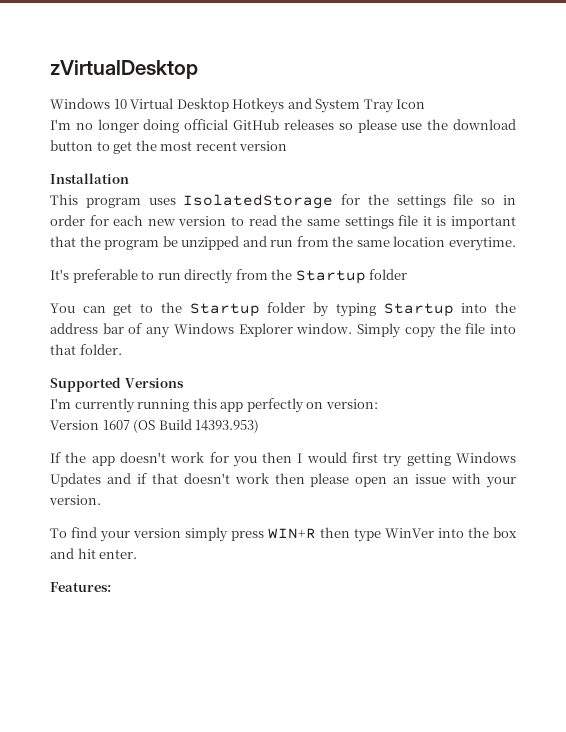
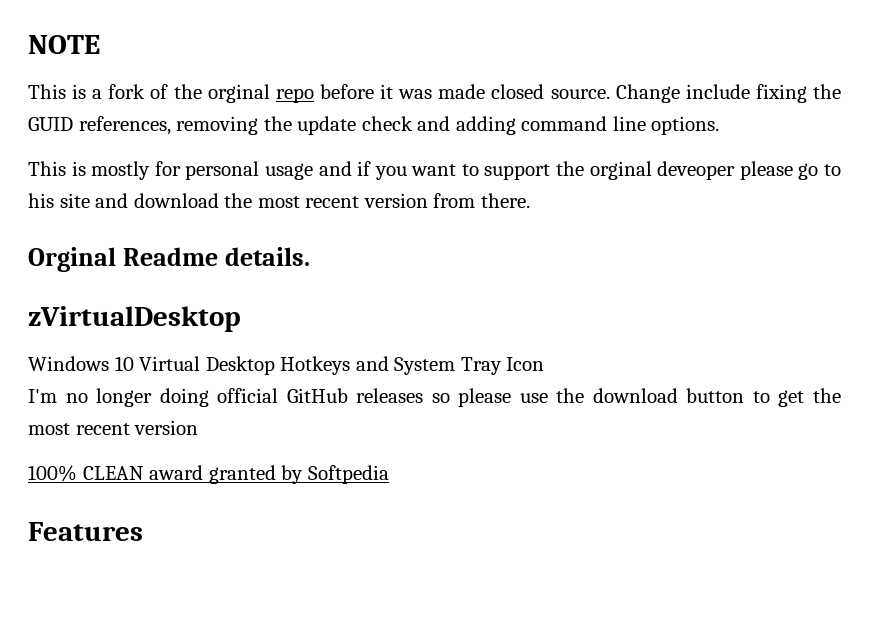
+ NOTE
+ This is a fork of the orginal repo before it was made closed source. Change include fixing the GUID references, removing the update check and adding command line options.
+ This is mostly for personal usage and if you want to support the orginal deveoper please go to his site and download the most recent version from there.
+ Orginal Readme details.
- Installation
- This program uses IsolatedStorage for the settings file so in order for each new version to read the same settings file it is important that the program be unzipped and run from the same location everytime.
- It's preferable to run directly from the Startup folder
- You can get to the Startup folder by typing Startup into the address bar of any Windows Explorer window. Simply copy the file into that folder.
- Supported Versions
- I'm currently running this app perfectly on version:
- Version 1607 (OS Build 14393.953)
- If the app doesn't work for you then I would first try getting Windows Updates and if that doesn't work then please open an issue with your version.
- To find your version simply press WIN+R then type WinVer into the box and hit enter.
- Features:
+ 100% CLEAN award granted by Softpedia
+ Features

